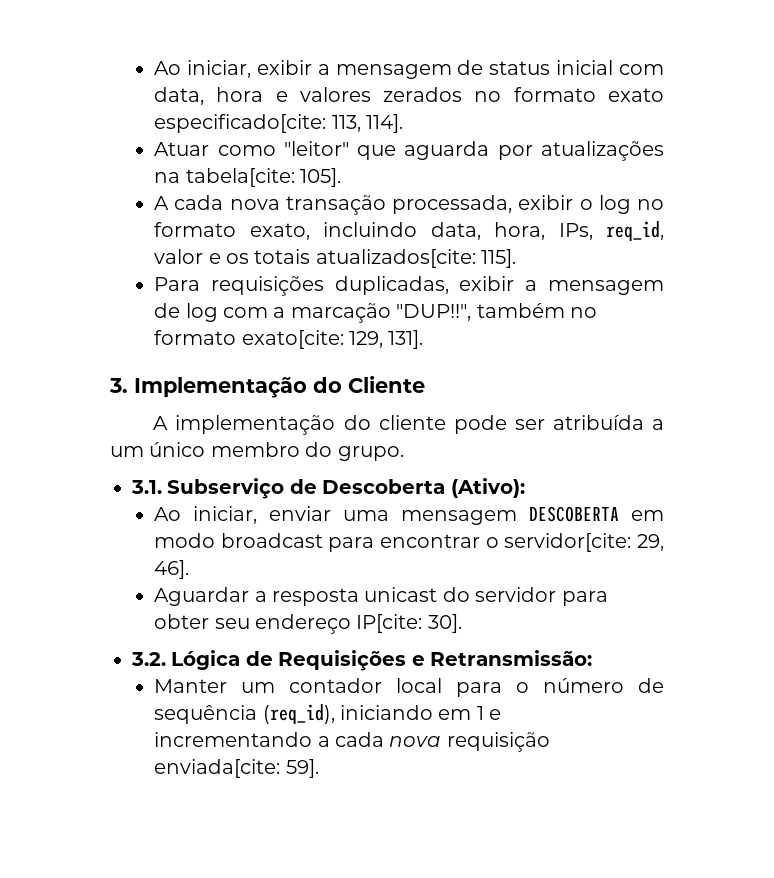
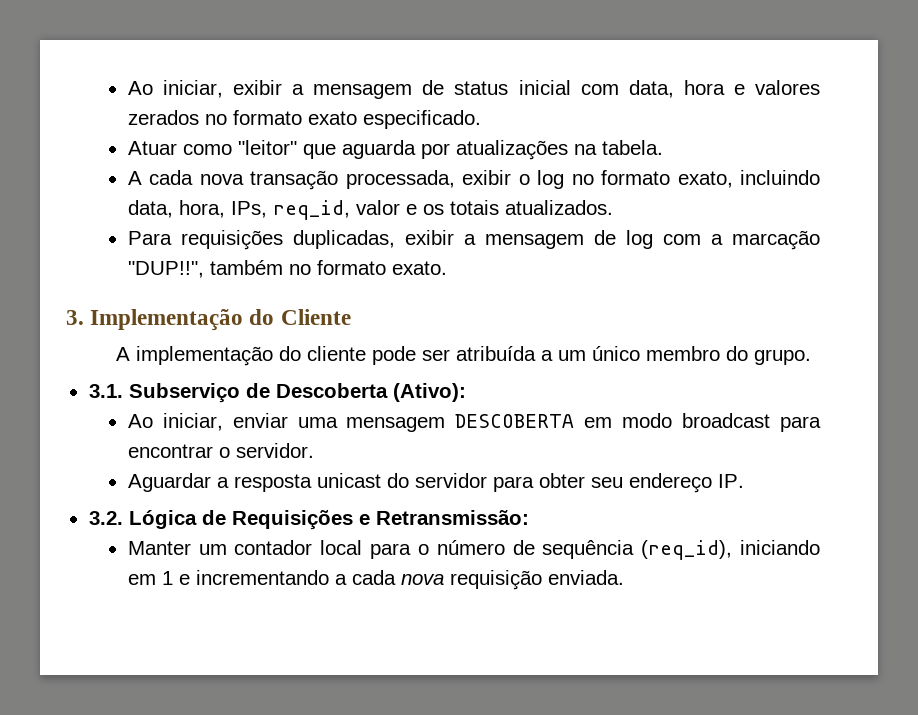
- Ao iniciar, exibir a mensagem de status inicial com data, hora e valores zerados no formato exato especificado[cite: 113, 114].
+ Ao iniciar, exibir a mensagem de status inicial com data, hora e valores zerados no formato exato especificado.
- Atuar como "leitor" que aguarda por atualizações na tabela[cite: 105].
+ Atuar como "leitor" que aguarda por atualizações na tabela.
- A cada nova transação processada, exibir o log no formato exato, incluindo data, hora, IPs, req_id, valor e os totais atualizados[cite: 115].
+ A cada nova transação processada, exibir o log no formato exato, incluindo data, hora, IPs, req_id, valor e os totais atualizados.
- Para requisições duplicadas, exibir a mensagem de log com a marcação "DUP!!", também no formato exato[cite: 129, 131].
+ Para requisições duplicadas, exibir a mensagem de log com a marcação "DUP!!", também no formato exato.
- Ao iniciar, enviar uma mensagem DESCOBERTA em modo broadcast para encontrar o servidor[cite: 29, 46].
+ Ao iniciar, enviar uma mensagem DESCOBERTA em modo broadcast para encontrar o servidor.
- Aguardar a resposta unicast do servidor para obter seu endereço IP[cite: 30].
+ Aguardar a resposta unicast do servidor para obter seu endereço IP.
- Manter um contador local para o número de sequência (req_id), iniciando em 1 e incrementando a cada nova requisição enviada[cite: 59].
+ Manter um contador local para o número de sequência (req_id), iniciando em 1 e incrementando a cada nova requisição enviada.

